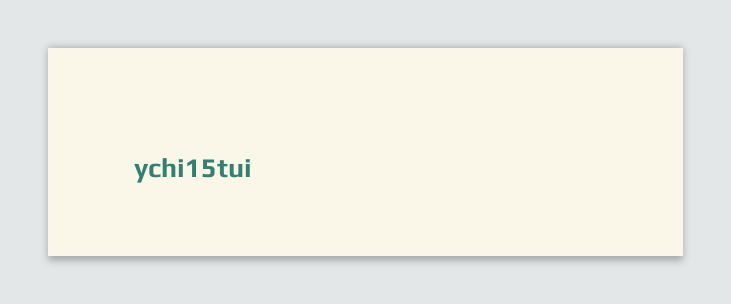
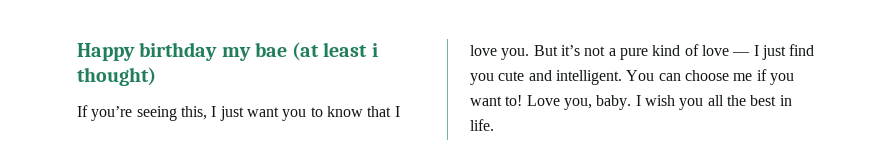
- ychi15tui
+ Happy birthday my bae (at least i thought)
+ If you’re seeing this, I just want you to know that I love you. But it’s not a pure kind of love — I just find you cute and intelligent. You can choose me if you want to! Love you, baby. I wish you all the best in life.

